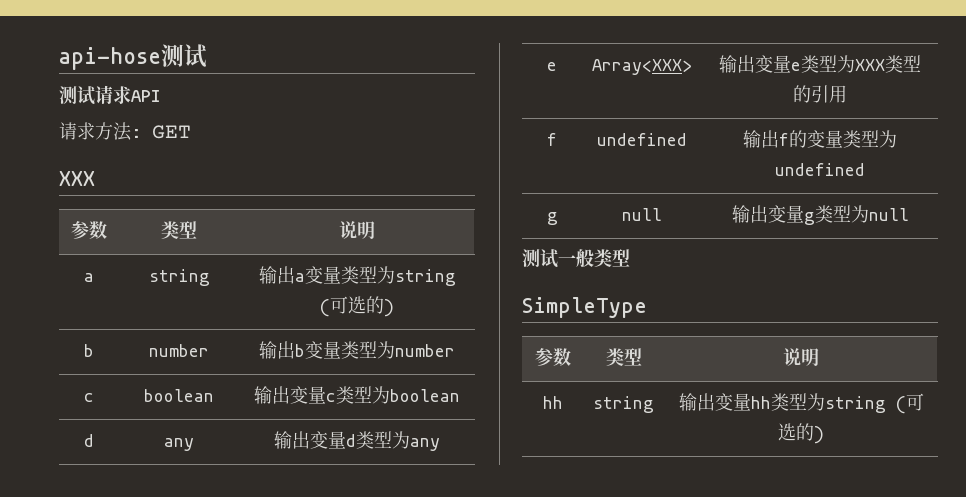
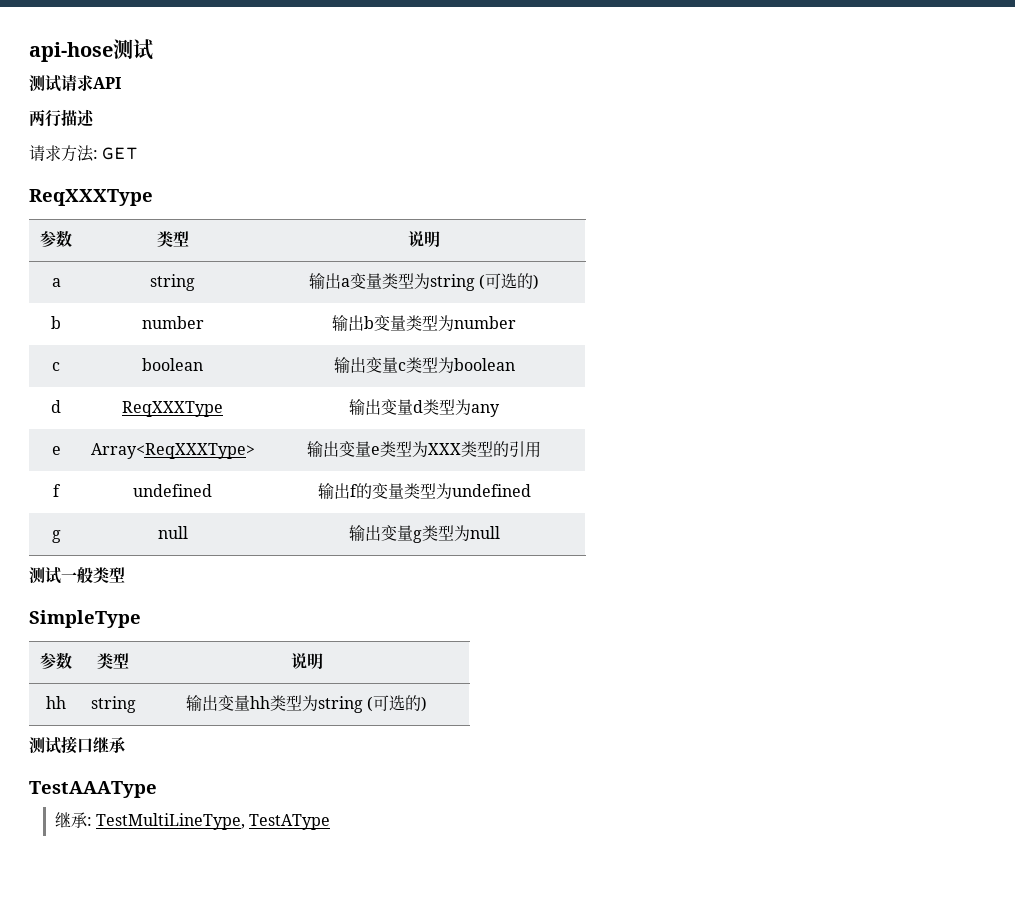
+ 两行描述
  请求方法: GET
- XXX
+ ReqXXXType
- d | any | 输出变量d类型为any
+ d | ReqXXXType | 输出变量d类型为any
- e | Array<XXX> | 输出变量e类型为XXX类型的引用
+ e | Array<ReqXXXType> | 输出变量e类型为XXX类型的引用
+ 测试接口继承
+ TestAAAType
+ 继承: TestMultiLineType, TestAType

